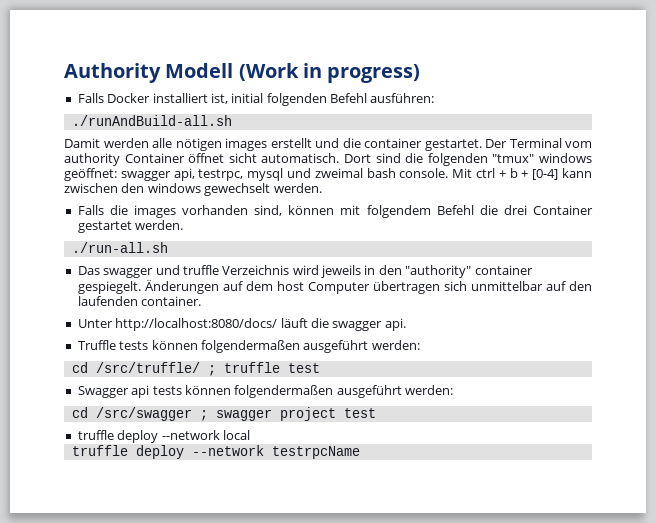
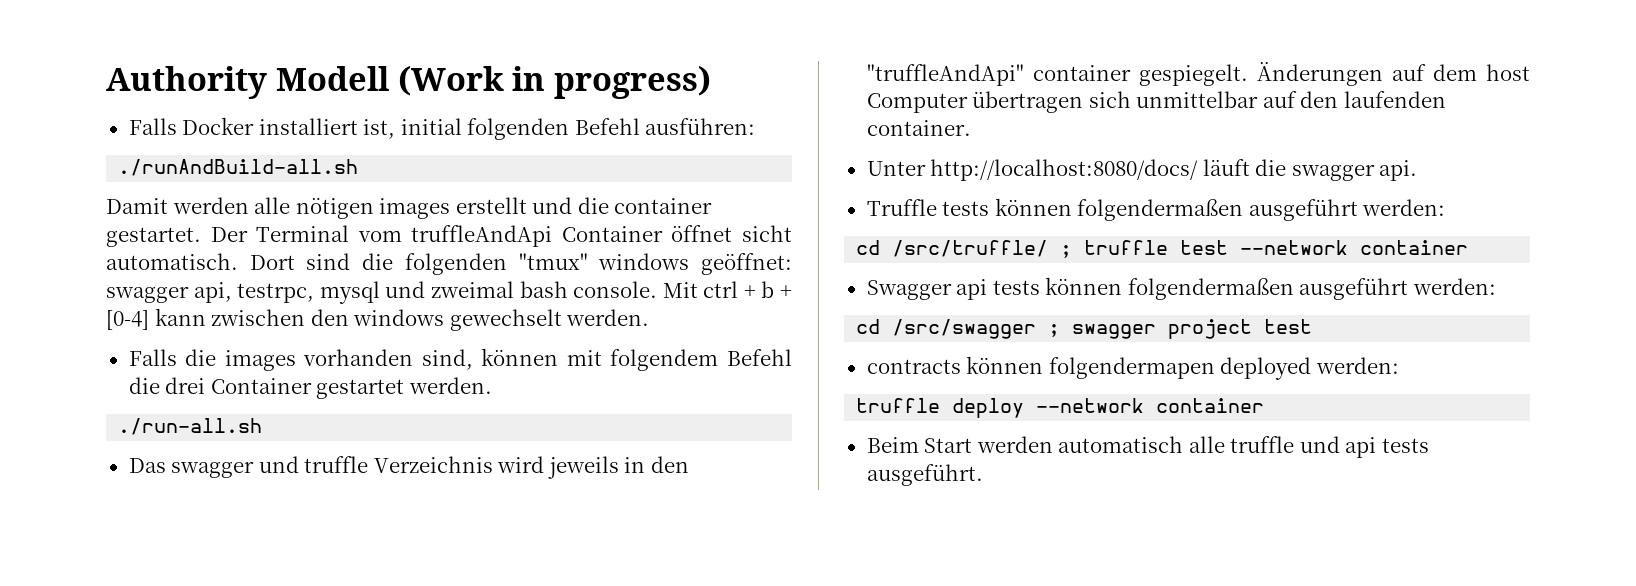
- Der Terminal vom authority Container öffnet sicht automatisch.
+ Der Terminal vom truffleAndApi Container öffnet sicht automatisch.
- Das swagger und truffle Verzeichnis wird jeweils in den "authority" container gespiegelt.
+ Das swagger und truffle Verzeichnis wird jeweils in den "truffleAndApi" container gespiegelt.
- cd /src/truffle/ ; truffle test
+ cd /src/truffle/ ; truffle test --network container
- truffle deploy --network local
- truffle deploy --network testrpcName
+ contracts können folgendermapen deployed werden:
+ truffle deploy --network container
+ Beim Start werden automatisch alle truffle und api tests ausgeführt.

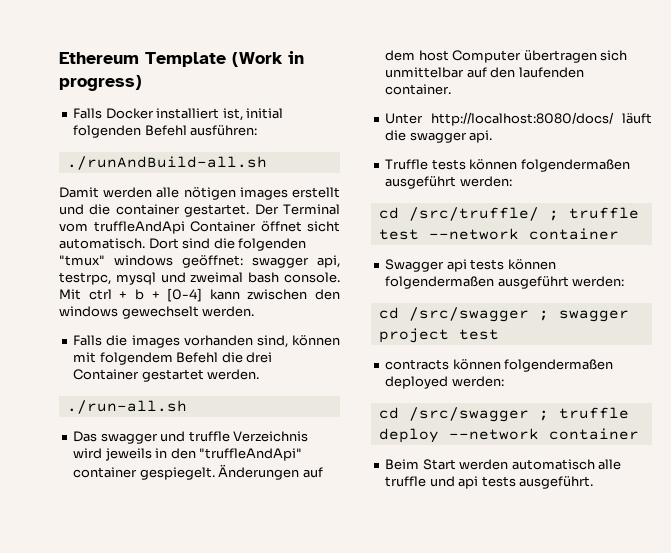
- Authority Modell (Work in progress)
+ Ethereum Template (Work in progress)
- contracts können folgendermapen deployed werden:
+ contracts können folgendermaßen deployed werden:
- truffle deploy --network container
+ cd /src/swagger ; truffle deploy --network container

